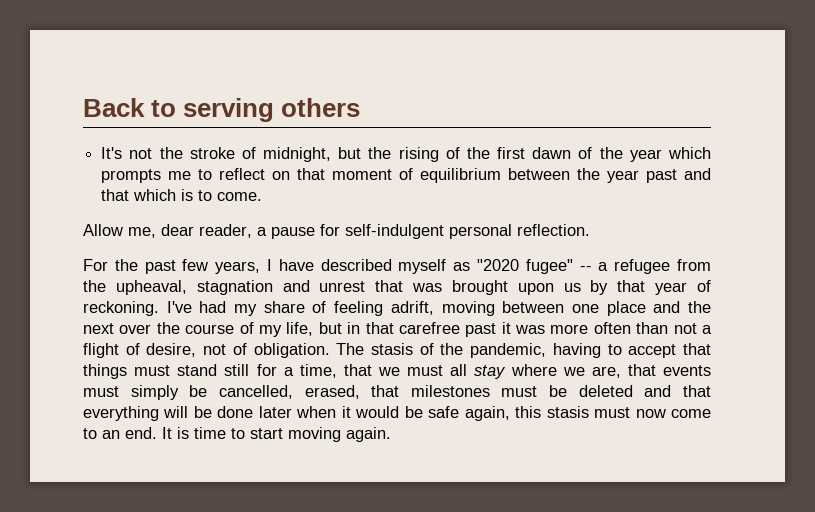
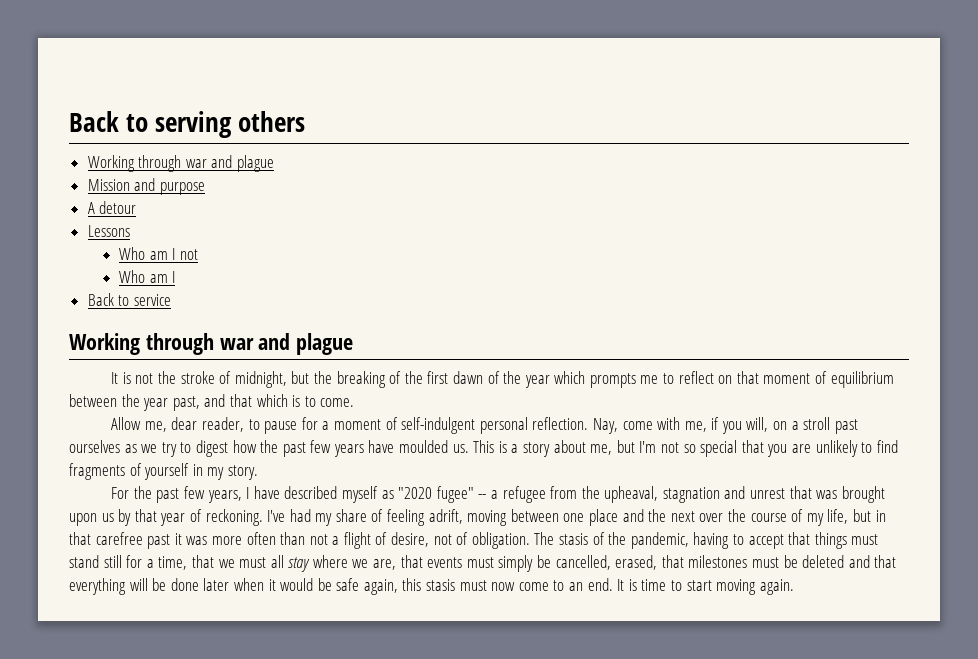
  Back to serving others
- It's not the stroke of midnight, but the rising of the first dawn of the year which prompts me to reflect on that moment of equilibrium between the year past and that which is to come.
+ Working through war and plague
+ Mission and purpose
+ A detour
+ Lessons
+ Who am I not
+ Who am I
+ Back to service
+ Working through war and plague
+ It is not the stroke of midnight, but the breaking of the first dawn of the year which prompts me to reflect on that moment of equilibrium between the year past, and that which is to come.
- Allow me, dear reader, a pause for self-indulgent personal reflection.
+ Allow me, dear reader, to pause for a moment of self-indulgent personal reflection. Nay, come with me, if you will, on a stroll past ourselves as we try to digest how the past few years have moulded us. This is a story about me, but I'm not so special that you are unlikely to find fragments of yourself in my story.

